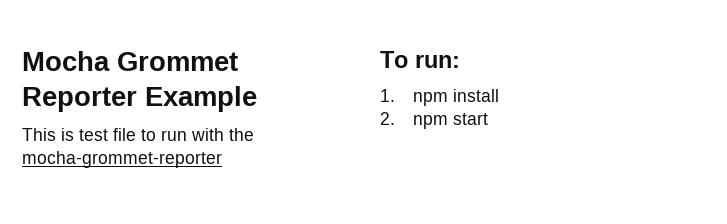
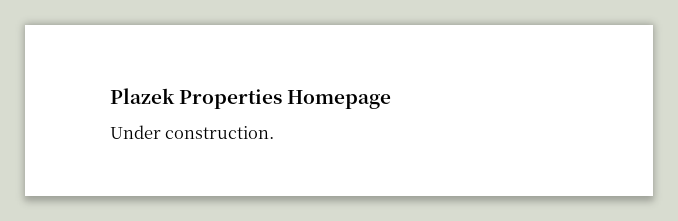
- Mocha Grommet Reporter Example
- This is test file to run with the mocha-grommet-reporter
- To run:
- 1. npm install
- 2. npm start
+ Plazek Properties Homepage
+ Under construction.

